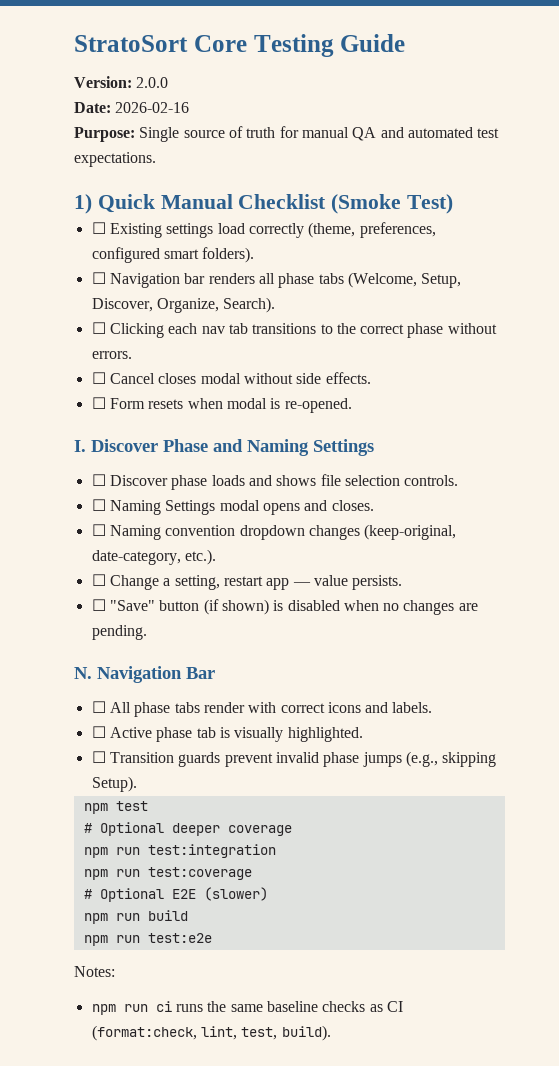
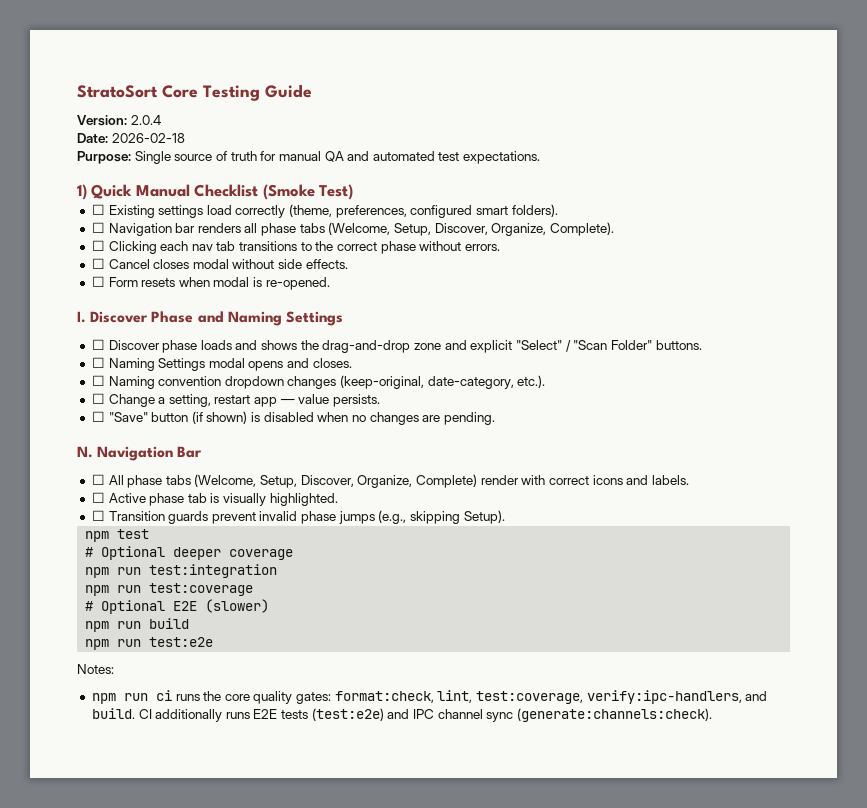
- Version: 2.0.0
+ Version: 2.0.4
- Date: 2026-02-16
+ Date: 2026-02-18
- ☐ Navigation bar renders all phase tabs (Welcome, Setup, Discover, Organize, Search).
+ ☐ Navigation bar renders all phase tabs (Welcome, Setup, Discover, Organize, Complete).
- ☐ Discover phase loads and shows file selection controls.
+ ☐ Discover phase loads and shows the drag-and-drop zone and explicit "Select" / "Scan Folder" buttons.
- ☐ All phase tabs render with correct icons and labels.
+ ☐ All phase tabs (Welcome, Setup, Discover, Organize, Complete) render with correct icons and labels.
- npm run ci runs the same baseline checks as CI (format:check, lint, test, build).
+ npm run ci runs the core quality gates: format:check, lint, test:coverage, verify:ipc-handlers, and build. CI additionally runs E2E tests (test:e2e) and IPC channel sync (generate:channels:check).

